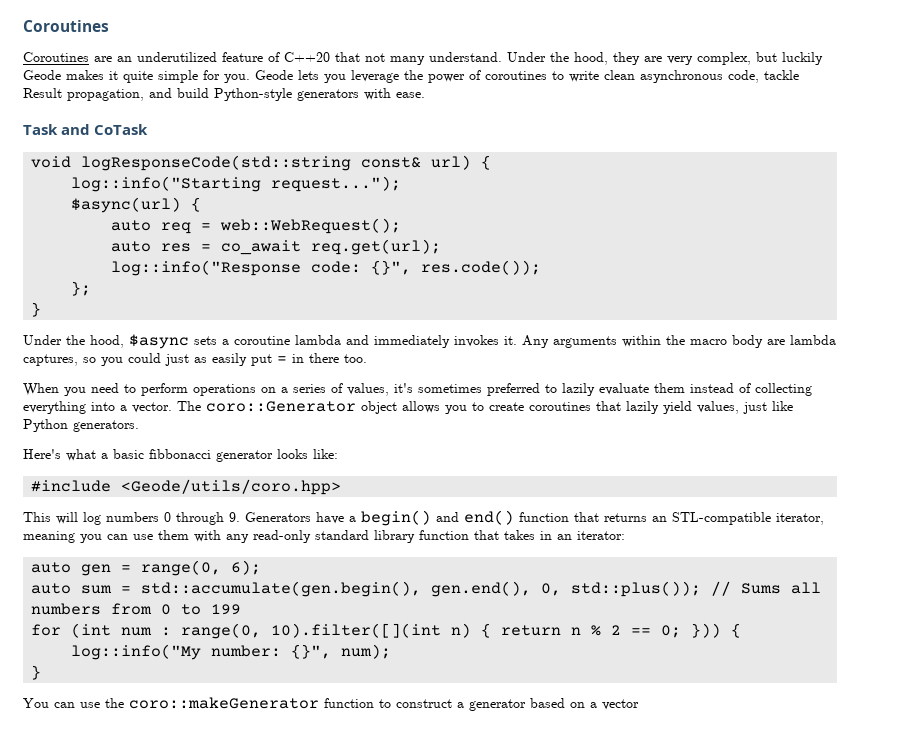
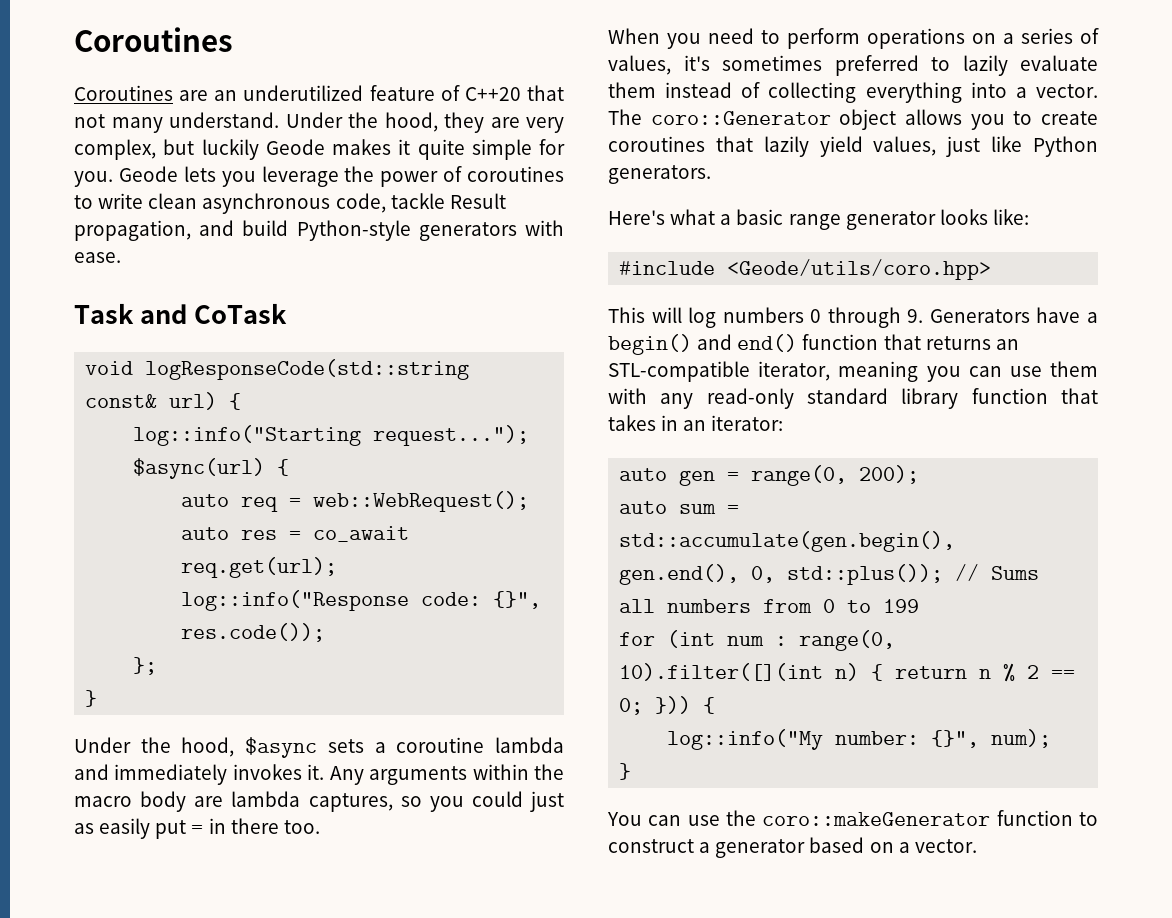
- Here's what a basic fibbonacci generator looks like:
+ Here's what a basic range generator looks like:
- auto gen = range(0, 6);
+ auto gen = range(0, 200);
- You can use the coro::makeGenerator function to construct a generator based on a vector
+ You can use the coro::makeGenerator function to construct a generator based on a vector.

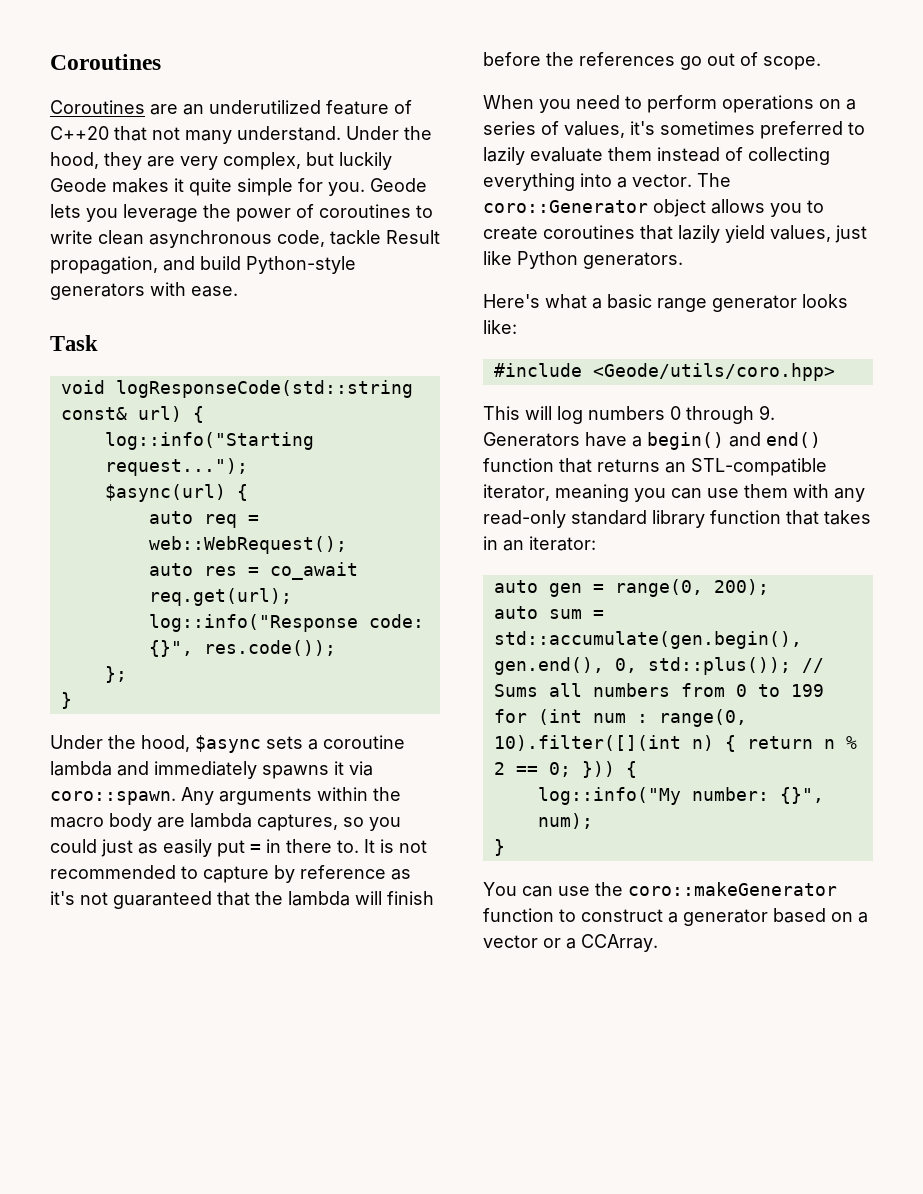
- Task and CoTask
+ Task
- Under the hood, $async sets a coroutine lambda and immediately invokes it.
+ Under the hood, $async sets a coroutine lambda and immediately spawns it via coro::spawn.
- Any arguments within the macro body are lambda captures, so you could just as easily put = in there too.
+ Any arguments within the macro body are lambda captures, so you could just as easily put = in there to. It is not recommended to capture by reference as it's not guaranteed that the lambda will finish before the references go out of scope.
- You can use the coro::makeGenerator function to construct a generator based on a vector.
+ You can use the coro::makeGenerator function to construct a generator based on a vector or a CCArray.

